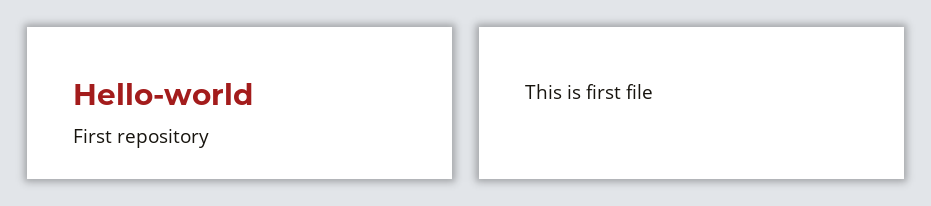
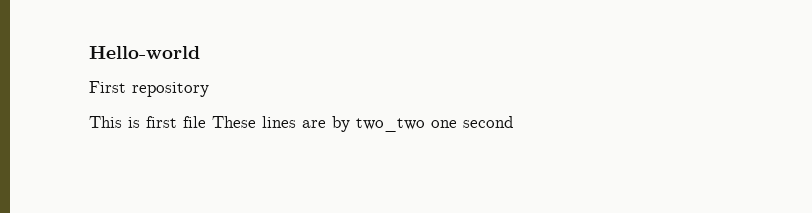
- This is first file
+ This is first file These lines are by two_two one second

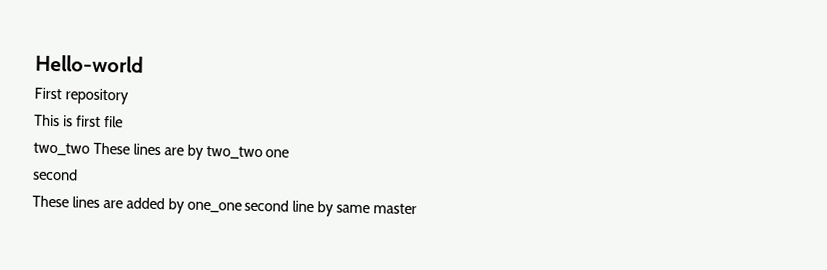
- This is first file These lines are by two_two one second
+ This is first file
+ two_two These lines are by two_two one
+ second
+ These lines are added by one_one second line by same master

